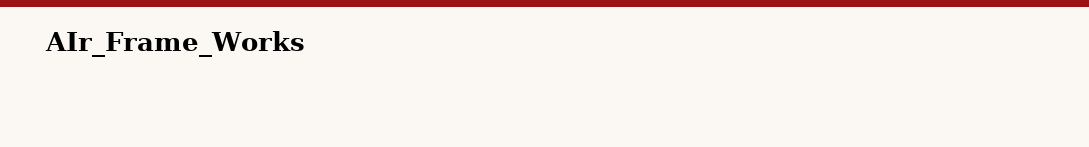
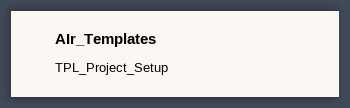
- AIr_Frame_Works
+ AIr_Templates
+ TPL_Project_Setup

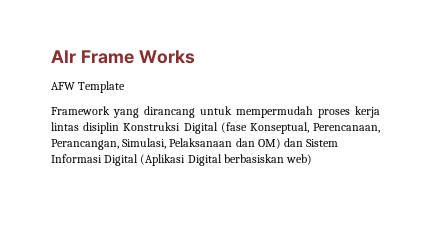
- AIr_Templates
- TPL_Project_Setup
+ AIr Frame Works
+ AFW Template
+ Framework yang dirancang untuk mempermudah proses kerja lintas disiplin Konstruksi Digital (fase Konseptual, Perencanaan, Perancangan, Simulasi, Pelaksanaan dan OM) dan Sistem Informasi Digital (Aplikasi Digital berbasiskan web)

